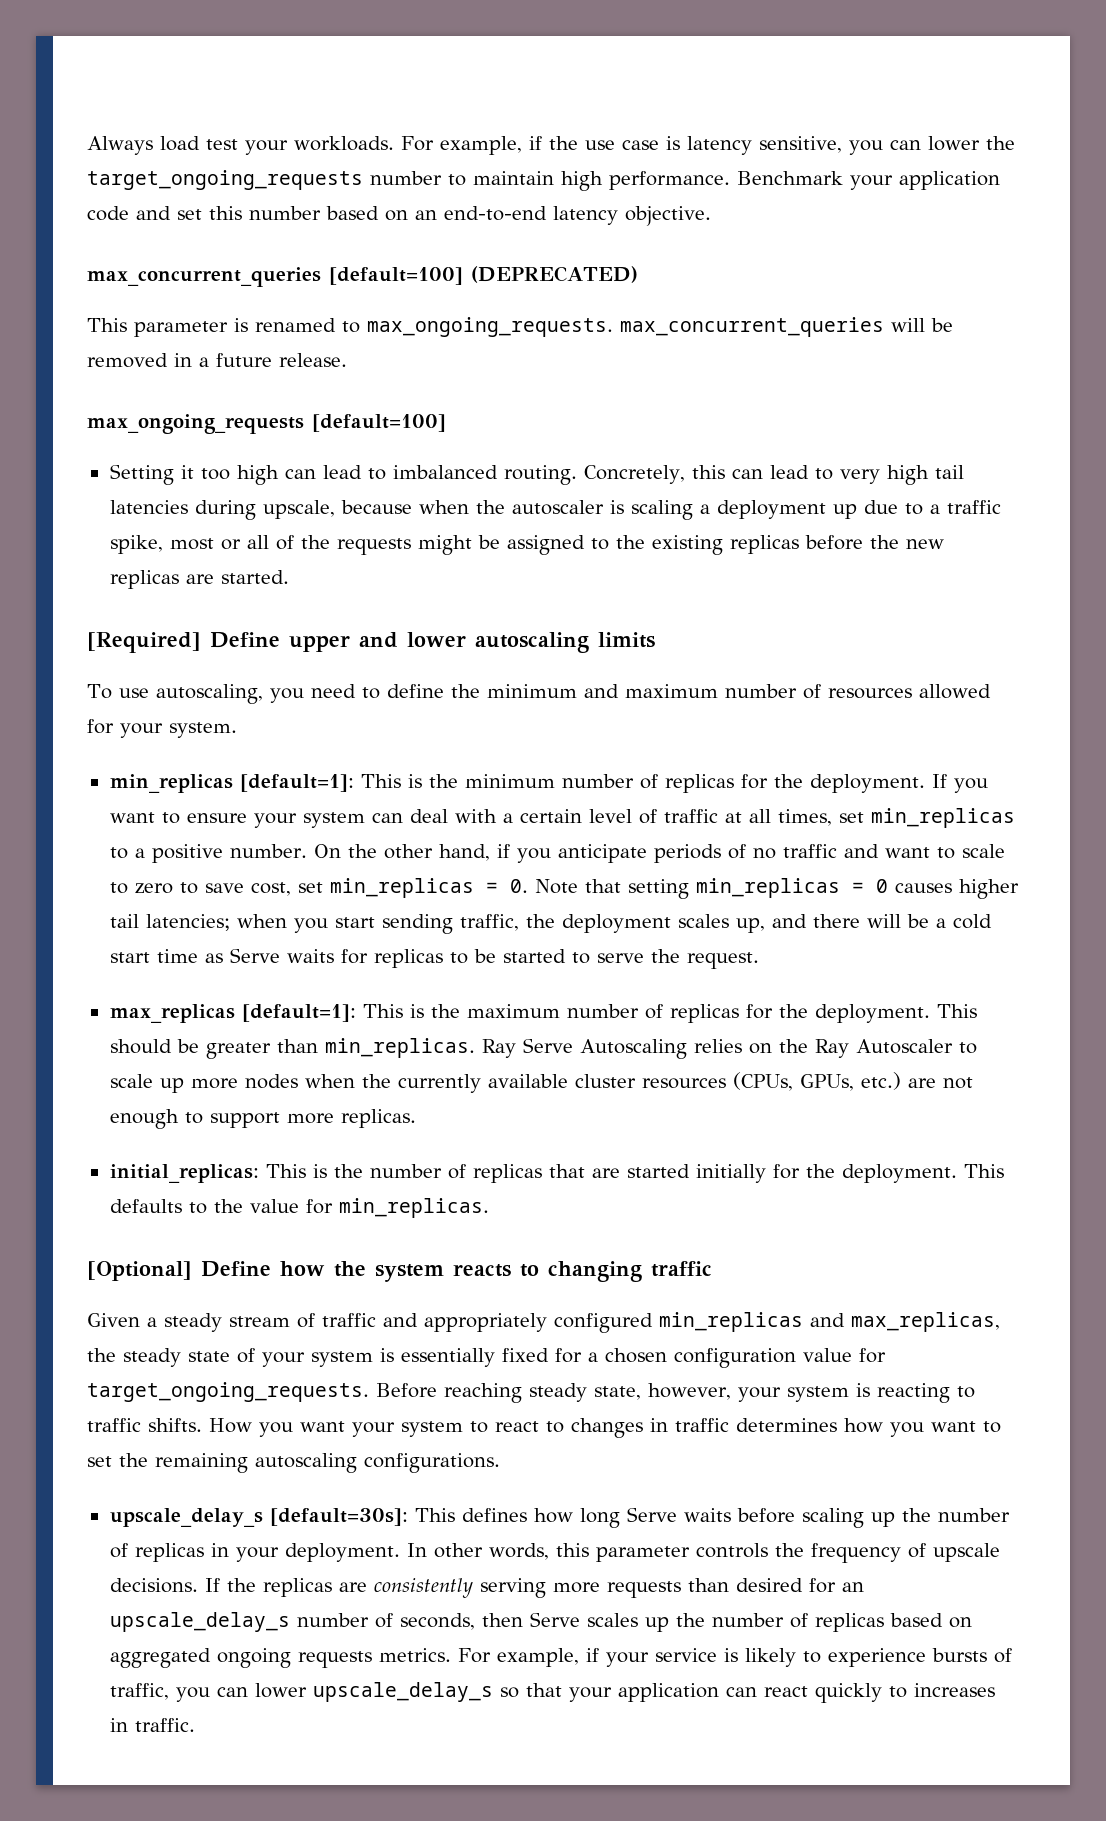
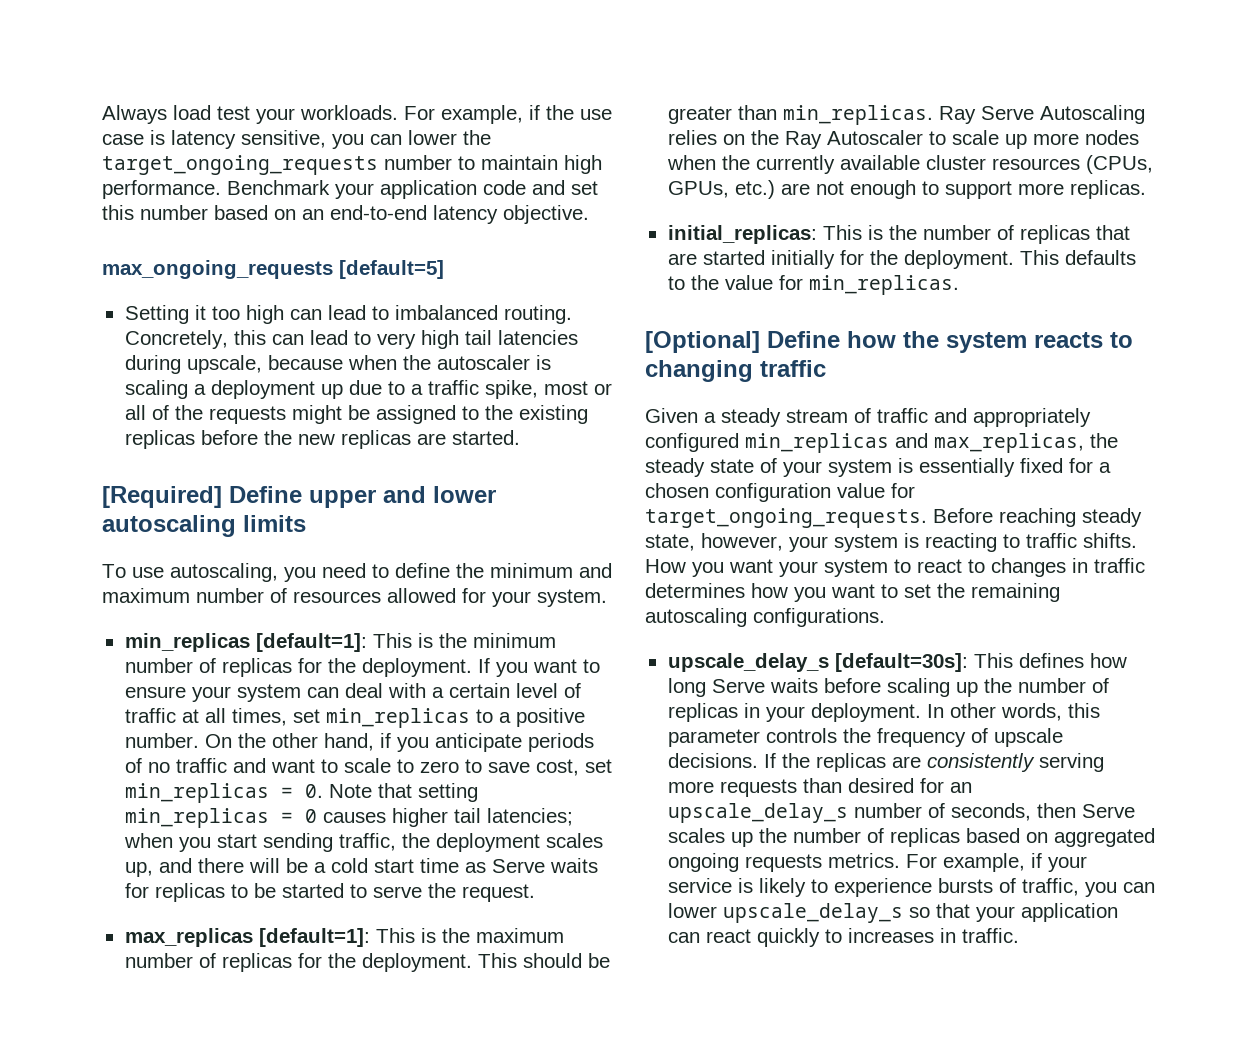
- max_concurrent_queries [default=100] (DEPRECATED)
- This parameter is renamed to max_ongoing_requests. max_concurrent_queries will be removed in a future release.
- max_ongoing_requests [default=100]
+ max_ongoing_requests [default=5]

